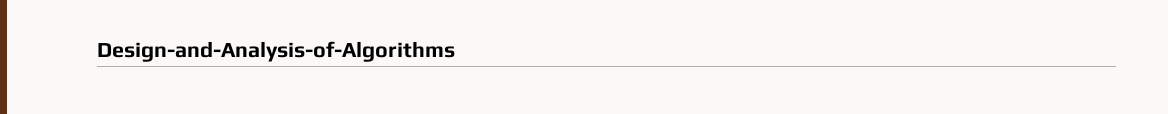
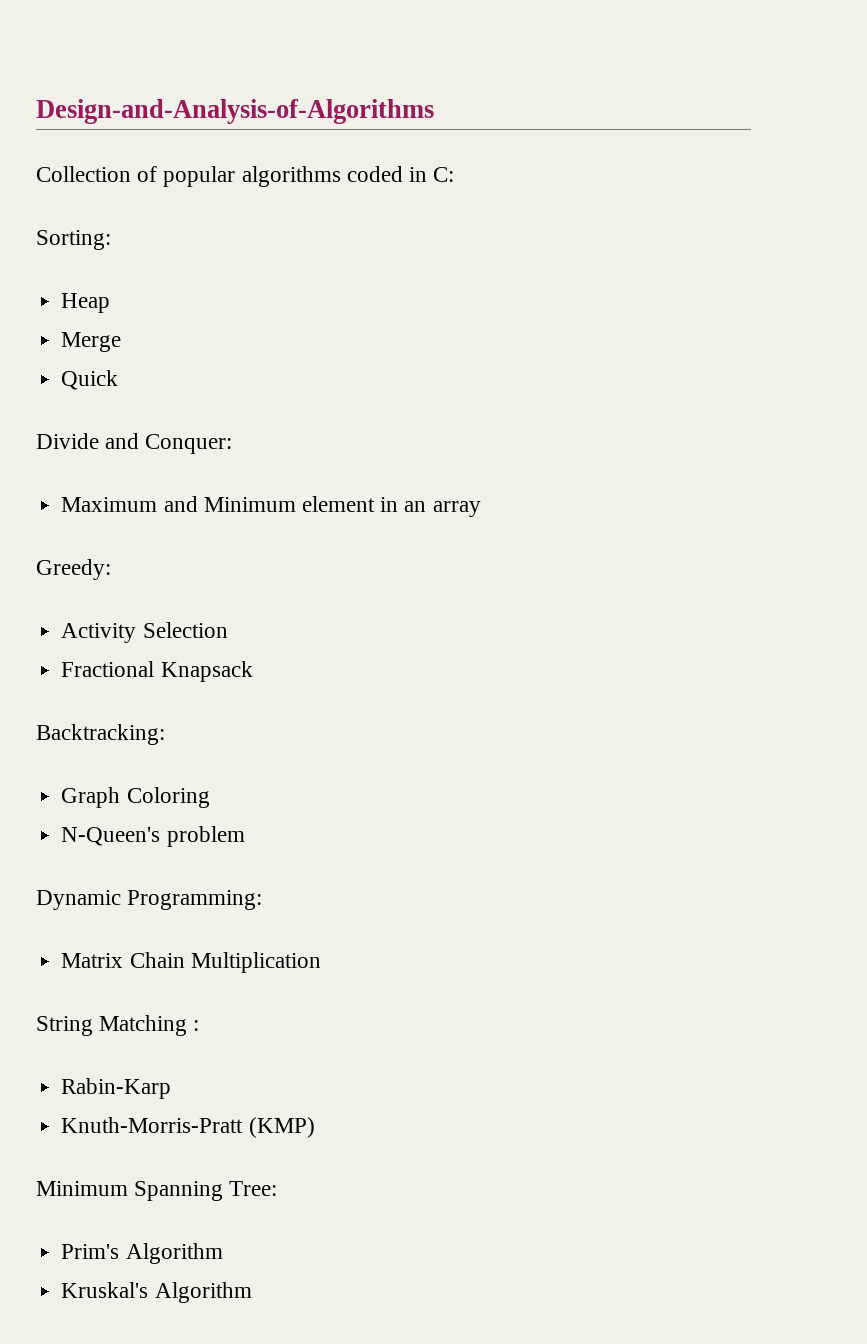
+ Collection of popular algorithms coded in C:
+ Sorting:
+ Heap
+ Merge
+ Quick
+ Divide and Conquer:
+ Maximum and Minimum element in an array
+ Greedy:
+ Activity Selection
+ Fractional Knapsack
+ Backtracking:
+ Graph Coloring
+ N-Queen's problem
+ Dynamic Programming:
+ Matrix Chain Multiplication
+ String Matching :
+ Rabin-Karp
+ Knuth-Morris-Pratt (KMP)
+ Minimum Spanning Tree:
+ Prim's Algorithm
+ Kruskal's Algorithm

